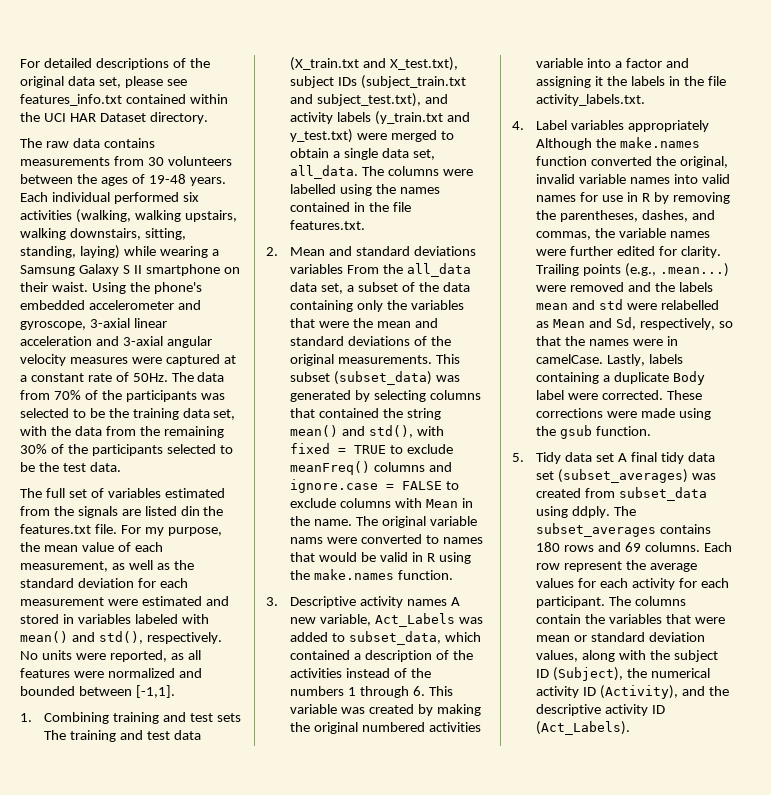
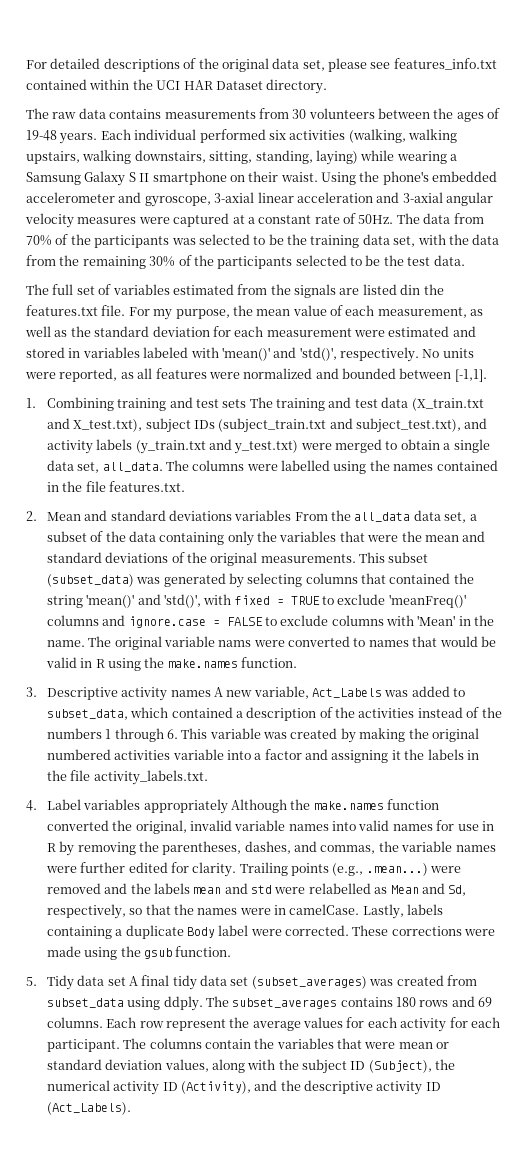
- For my purpose, the mean value of each measurement, as well as the standard deviation for each measurement were estimated and stored in variables labeled with mean() and std(), respectively.
+ For my purpose, the mean value of each measurement, as well as the standard deviation for each measurement were estimated and stored in variables labeled with 'mean()' and 'std()', respectively.
- This subset (subset_data) was generated by selecting columns that contained the string mean() and std(), with fixed = TRUE to exclude meanFreq() columns and ignore.case = FALSE to exclude columns with Mean in the name.
+ This subset (subset_data) was generated by selecting columns that contained the string 'mean()' and 'std()', with fixed = TRUE to exclude 'meanFreq()' columns and ignore.case = FALSE to exclude columns with 'Mean' in the name.

